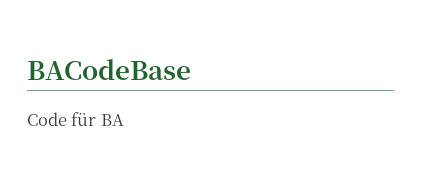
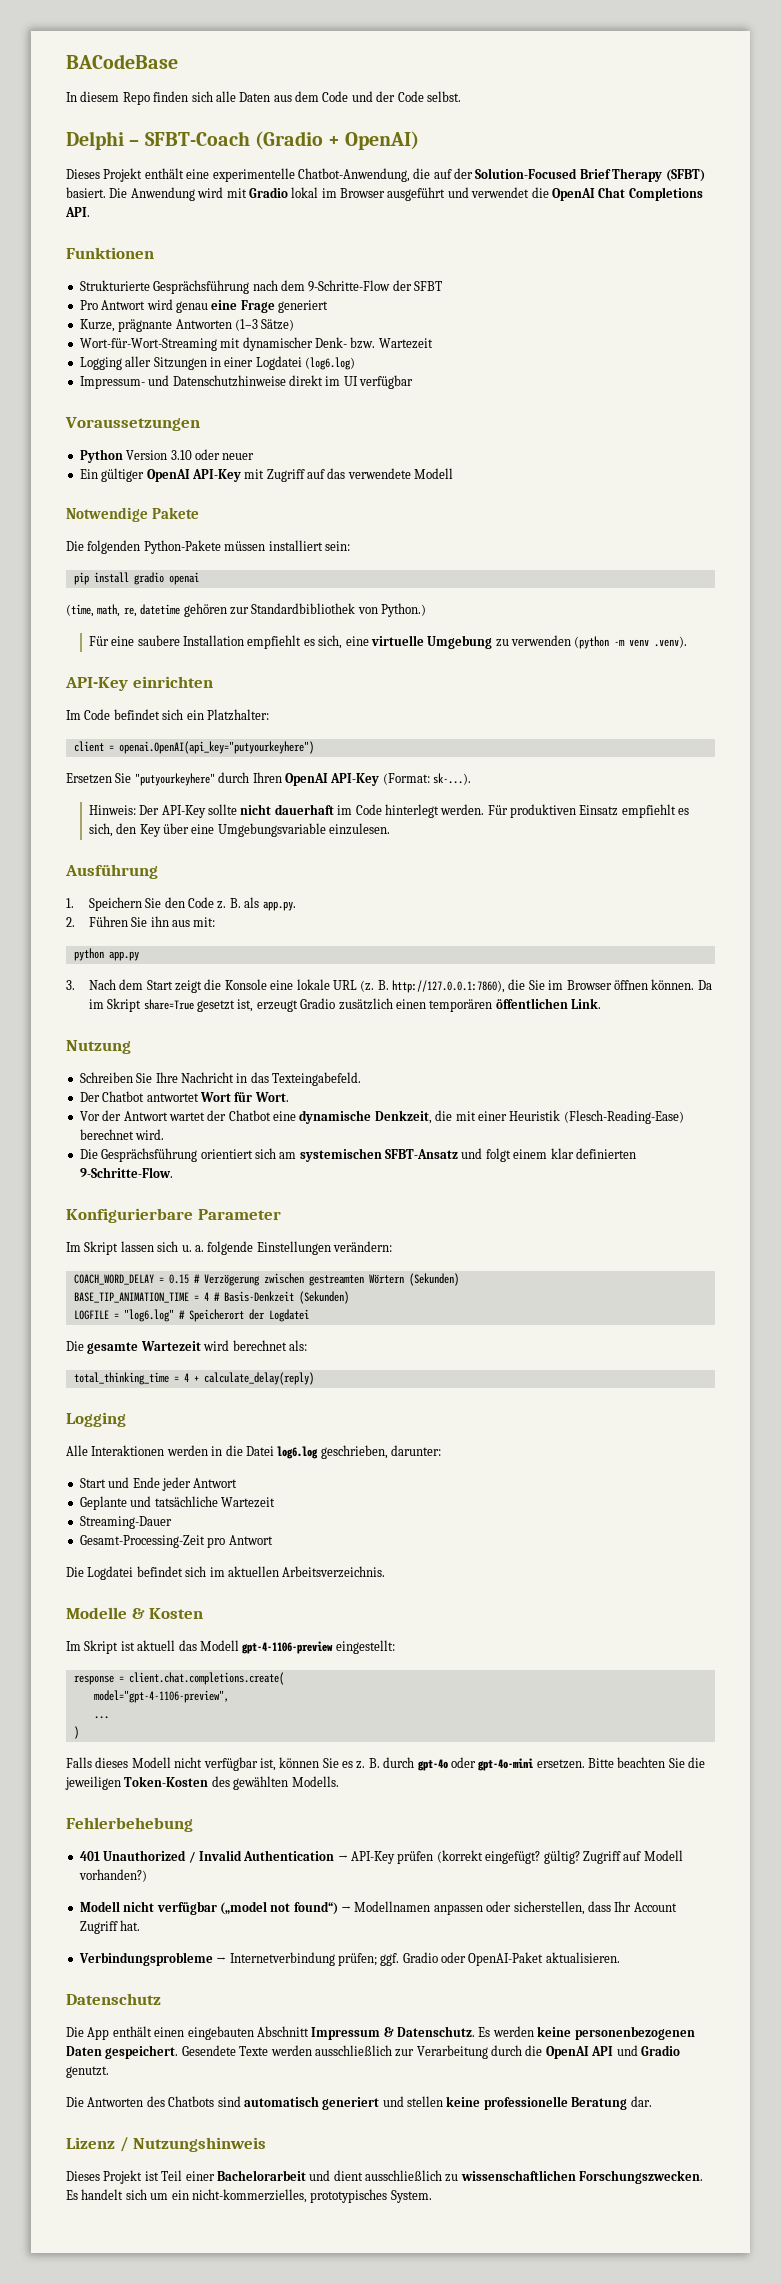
- Code für BA
+ In diesem Repo finden sich alle Daten aus dem Code und der Code selbst.
+ Delphi – SFBT-Coach (Gradio + OpenAI)
+ Dieses Projekt enthält eine experimentelle Chatbot-Anwendung, die auf der Solution-Focused Brief Therapy (SFBT) basiert. Die Anwendung wird mit Gradio lokal im Browser ausgeführt und verwendet die OpenAI Chat Completions API.
+ Funktionen
+ Strukturierte Gesprächsführung nach dem 9-Schritte-Flow der SFBT
+ Pro Antwort wird genau eine Frage generiert
+ Kurze, prägnante Antworten (1–3 Sätze)
+ Wort-für-Wort-Streaming mit dynamischer Denk- bzw. Wartezeit
+ Logging aller Sitzungen in einer Logdatei (log6.log)
+ Impressum- und Datenschutzhinweise direkt im UI verfügbar
+ Voraussetzungen
+ Python Version 3.10 oder neuer
+ Ein gültiger OpenAI API-Key mit Zugriff auf das verwendete Modell
+ Notwendige Pakete
+ Die folgenden Python-Pakete müssen installiert sein:
+ pip install gradio openai
+ (time, math, re, datetime gehören zur Standardbibliothek von Python.)
+ Für eine saubere Installation empfiehlt es sich, eine virtuelle Umgebung zu verwenden (python -m venv .venv).
+ API-Key einrichten
+ Im Code befindet sich ein Platzhalter:
+ client = openai.OpenAI(api_key="putyourkeyhere")
+ Ersetzen Sie "putyourkeyhere" durch Ihren OpenAI API-Key (Format: sk-...).
+ Hinweis: Der API-Key sollte nicht dauerhaft im Code hinterlegt werden. Für produktiven Einsatz empfiehlt es sich, den Key über eine Umgebungsvariable einzulesen.
+ Ausführung
+ 1. Speichern Sie den Code z. B. als app.py.
+ 2. Führen Sie ihn aus mit:
+ python app.py
+ 3. Nach dem Start zeigt die Konsole eine lokale URL (z. B. http://127.0.0.1:7860), die Sie im Browser öffnen können. Da im Skript share=True gesetzt ist, erzeugt Gradio zusätzlich einen temporären öffentlichen Link.
+ Nutzung
+ Schreiben Sie Ihre Nachricht in das Texteingabefeld.
+ Der Chatbot antwortet Wort für Wort.
+ Vor der Antwort wartet der Chatbot eine dynamische Denkzeit, die mit einer Heuristik (Flesch-Reading-Ease) berechnet wird.
+ Die Gesprächsführung orientiert sich am systemischen SFBT-Ansatz und folgt einem klar definierten 9-Schritte-Flow.
+ Konfigurierbare Parameter
+ Im Skript lassen sich u. a. folgende Einstellungen verändern:
+ COACH_WORD_DELAY = 0.15 # Verzögerung zwischen gestreamten Wörtern (Sekunden)
+ BASE_TIP_ANIMATION_TIME = 4 # Basis-Denkzeit (Sekunden)
+ LOGFILE = "log6.log" # Speicherort der Logdatei
+ Die gesamte Wartezeit wird berechnet als:
+ total_thinking_time = 4 + calculate_delay(reply)
+ Logging
+ Alle Interaktionen werden in die Datei log6.log geschrieben, darunter:
+ Start und Ende jeder Antwort
+ Geplante und tatsächliche Wartezeit
+ Streaming-Dauer
+ Gesamt-Processing-Zeit pro Antwort
+ Die Logdatei befindet sich im aktuellen Arbeitsverzeichnis.
+ Modelle & Kosten
+ Im Skript ist aktuell das Modell gpt-4-1106-preview eingestellt:
+ response = client.chat.completions.create(
+ model="gpt-4-1106-preview",
+ ...
+ )
+ Falls dieses Modell nicht verfügbar ist, können Sie es z. B. durch gpt-4o oder gpt-4o-mini ersetzen. Bitte beachten Sie die jeweiligen Token-Kosten des gewählten Modells.
+ Fehlerbehebung
+ 401 Unauthorized / Invalid Authentication → API-Key prüfen (korrekt eingefügt? gültig? Zugriff auf Modell vorhanden?)
+ Modell nicht verfügbar („model not found“) → Modellnamen anpassen oder sicherstellen, dass Ihr Account Zugriff hat.
+ Verbindungsprobleme → Internetverbindung prüfen; ggf. Gradio oder OpenAI-Paket aktualisieren.
+ Datenschutz
+ Die App enthält einen eingebauten Abschnitt Impressum & Datenschutz. Es werden keine personenbezogenen Daten gespeichert. Gesendete Texte werden ausschließlich zur Verarbeitung durch die OpenAI API und Gradio genutzt.
+ Die Antworten des Chatbots sind automatisch generiert und stellen keine professionelle Beratung dar.
+ Lizenz / Nutzungshinweis
+ Dieses Projekt ist Teil einer Bachelorarbeit und dient ausschließlich zu wissenschaftlichen Forschungszwecken. Es handelt sich um ein nicht-kommerzielles, prototypisches System.

